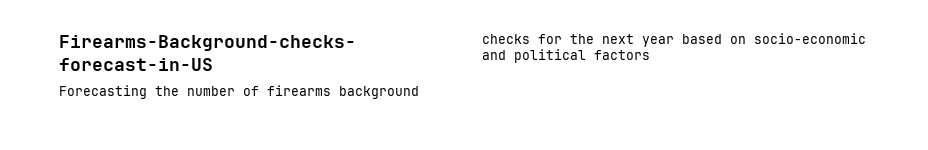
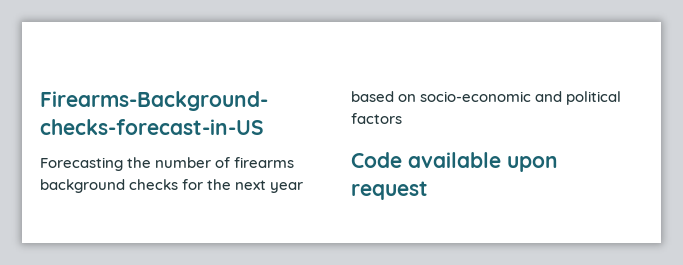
+ Code available upon request

